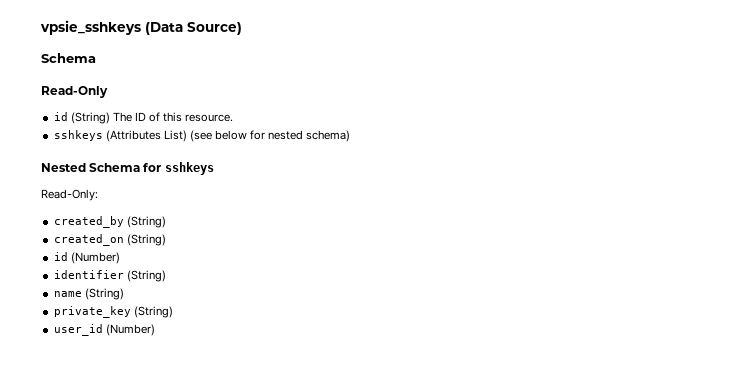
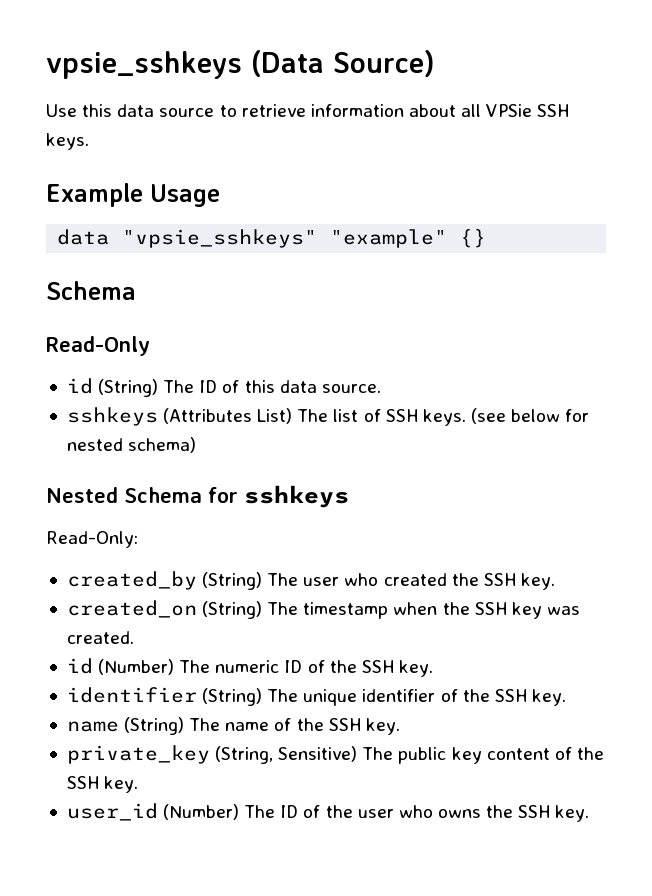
+ Use this data source to retrieve information about all VPSie SSH keys.
+ Example Usage
+ data "vpsie_sshkeys" "example" {}
- id (String) The ID of this resource.
+ id (String) The ID of this data source.
- sshkeys (Attributes List) (see below for nested schema)
+ sshkeys (Attributes List) The list of SSH keys. (see below for nested schema)
- created_by (String)
- created_on (String)
- id (Number)
- identifier (String)
- name (String)
- private_key (String)
- user_id (Number)
+ created_by (String) The user who created the SSH key.
+ created_on (String) The timestamp when the SSH key was created.
+ id (Number) The numeric ID of the SSH key.
+ identifier (String) The unique identifier of the SSH key.
+ name (String) The name of the SSH key.
+ private_key (String, Sensitive) The public key content of the SSH key.
+ user_id (Number) The ID of the user who owns the SSH key.

